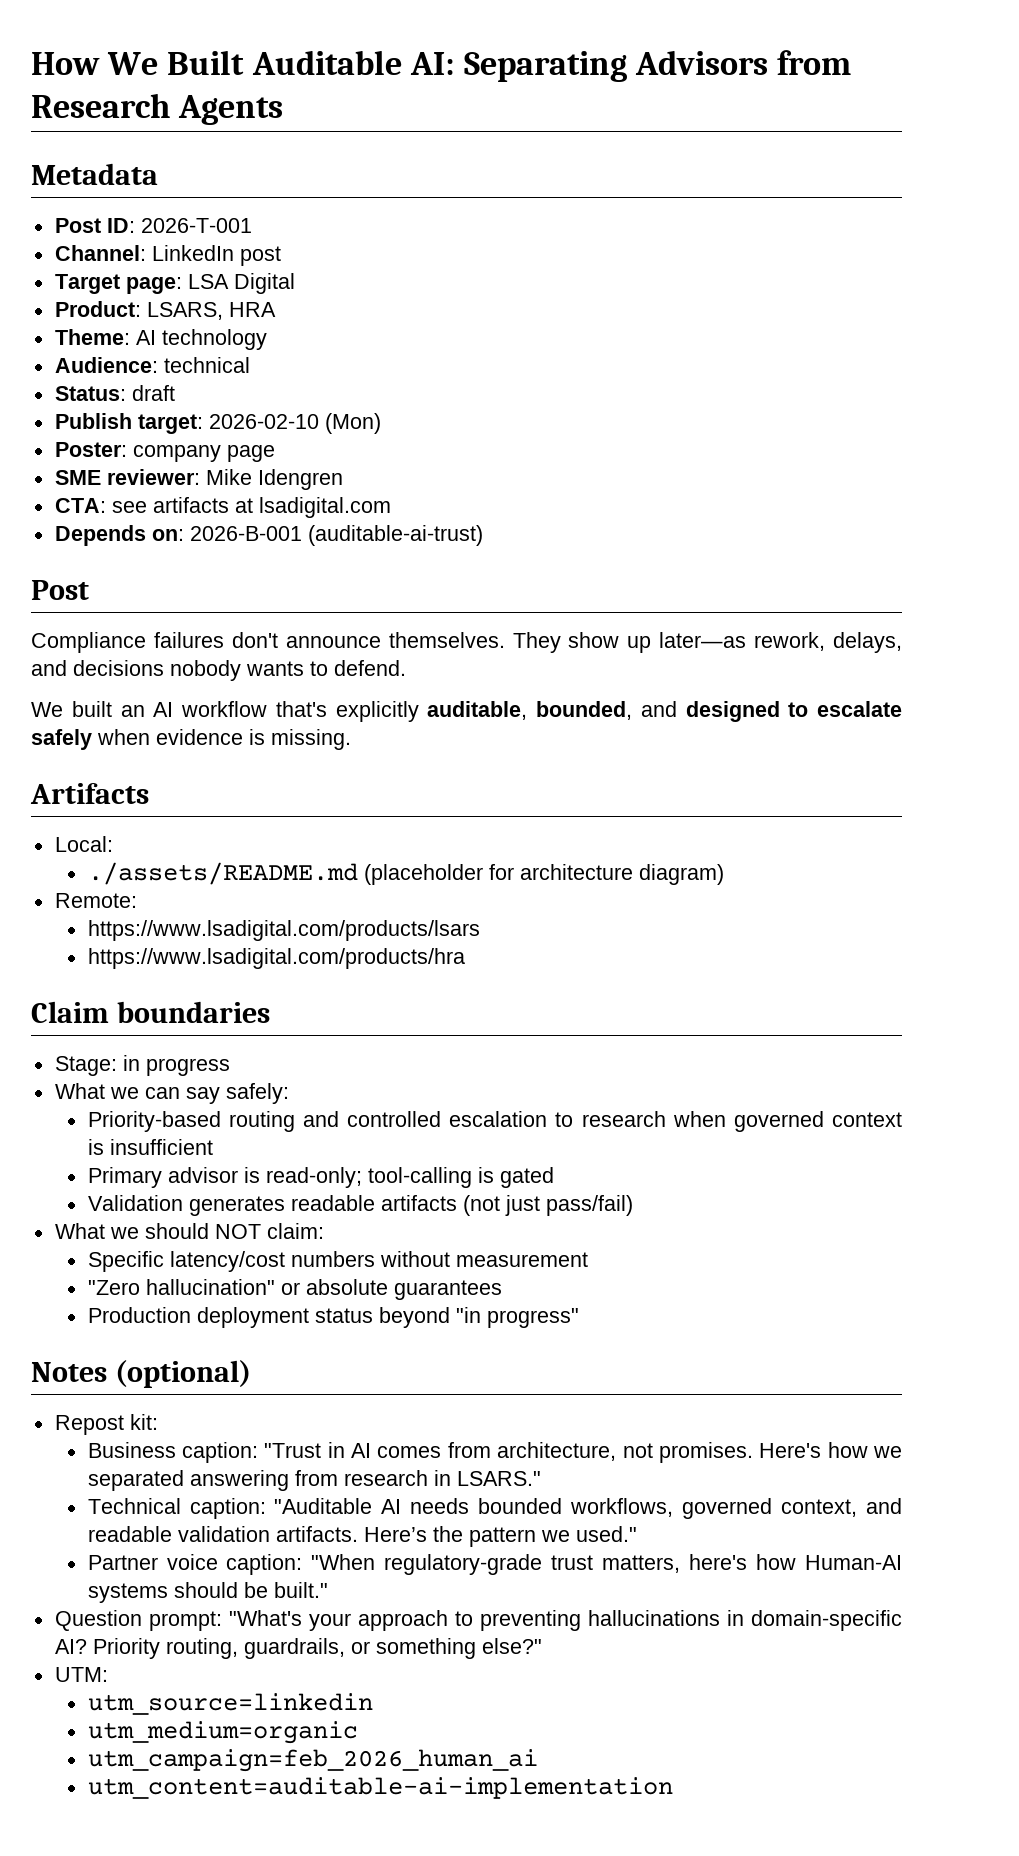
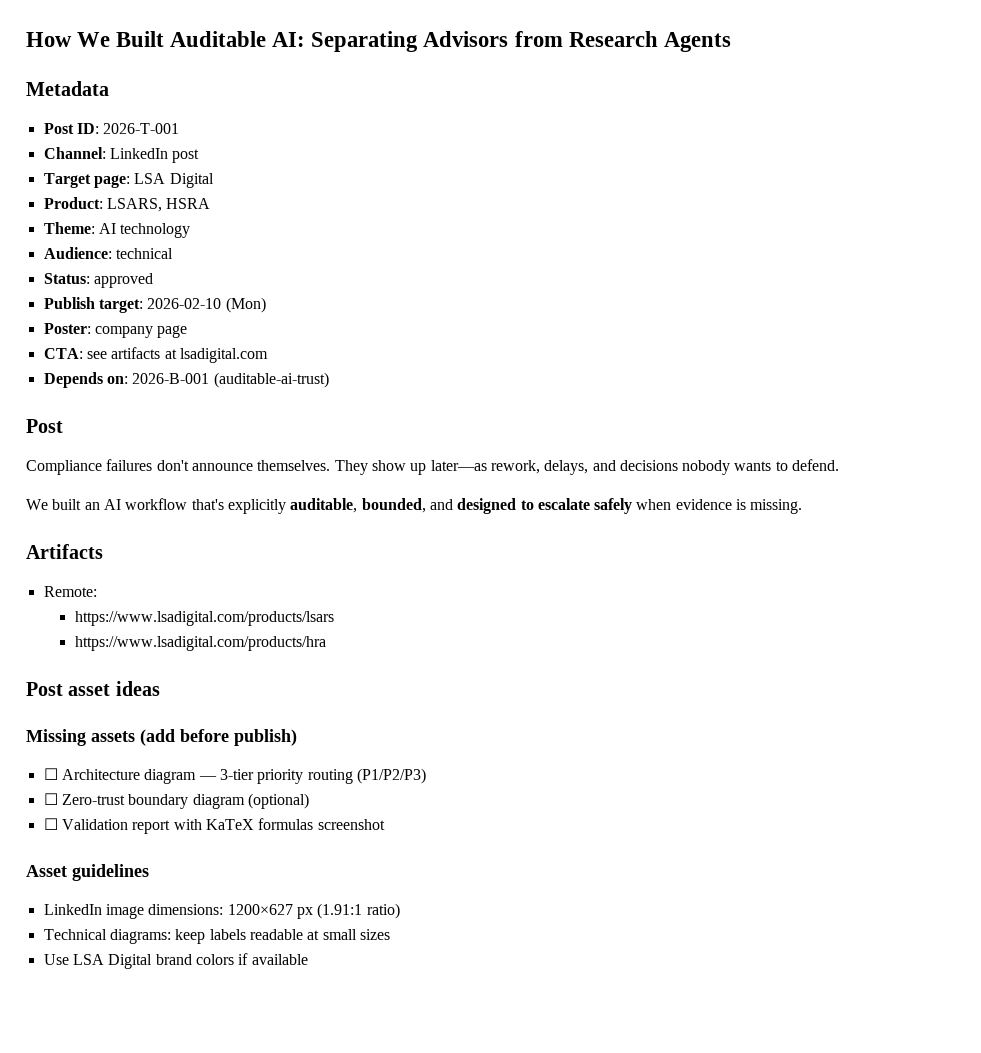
- Product: LSARS, HRA
+ Product: LSARS, HSRA
- Status: draft
+ Status: approved
- SME reviewer: Mike Idengren
- Local:
- ./assets/README.md (placeholder for architecture diagram)
  Remote:
  https://www.lsadigital.com/products/lsars
  https://www.lsadigital.com/products/hra
- Claim boundaries
- Stage: in progress
- What we can say safely:
- Priority-based routing and controlled escalation to research when governed context is insufficient
- Primary advisor is read-only; tool-calling is gated
- Validation generates readable artifacts (not just pass/fail)
- What we should NOT claim:
- Specific latency/cost numbers without measurement
- "Zero hallucination" or absolute guarantees
- Production deployment status beyond "in progress"
- Notes (optional)
- Repost kit:
- Business caption: "Trust in AI comes from architecture, not promises. Here's how we separated answering from research in LSARS."
- Technical caption: "Auditable AI needs bounded workflows, governed context, and readable validation artifacts. Here’s the pattern we used."
- Partner voice caption: "When regulatory-grade trust matters, here's how Human-AI systems should be built."
- Question prompt: "What's your approach to preventing hallucinations in domain-specific AI? Priority routing, guardrails, or something else?"
- UTM:
- utm_source=linkedin
- utm_medium=organic
- utm_campaign=feb_2026_human_ai
- utm_content=auditable-ai-implementation
+ Post asset ideas
+ Missing assets (add before publish)
+ ☐ Architecture diagram — 3-tier priority routing (P1/P2/P3)
+ ☐ Zero-trust boundary diagram (optional)
+ ☐ Validation report with KaTeX formulas screenshot
+ Asset guidelines
+ LinkedIn image dimensions: 1200×627 px (1.91:1 ratio)
+ Technical diagrams: keep labels readable at small sizes
+ Use LSA Digital brand colors if available

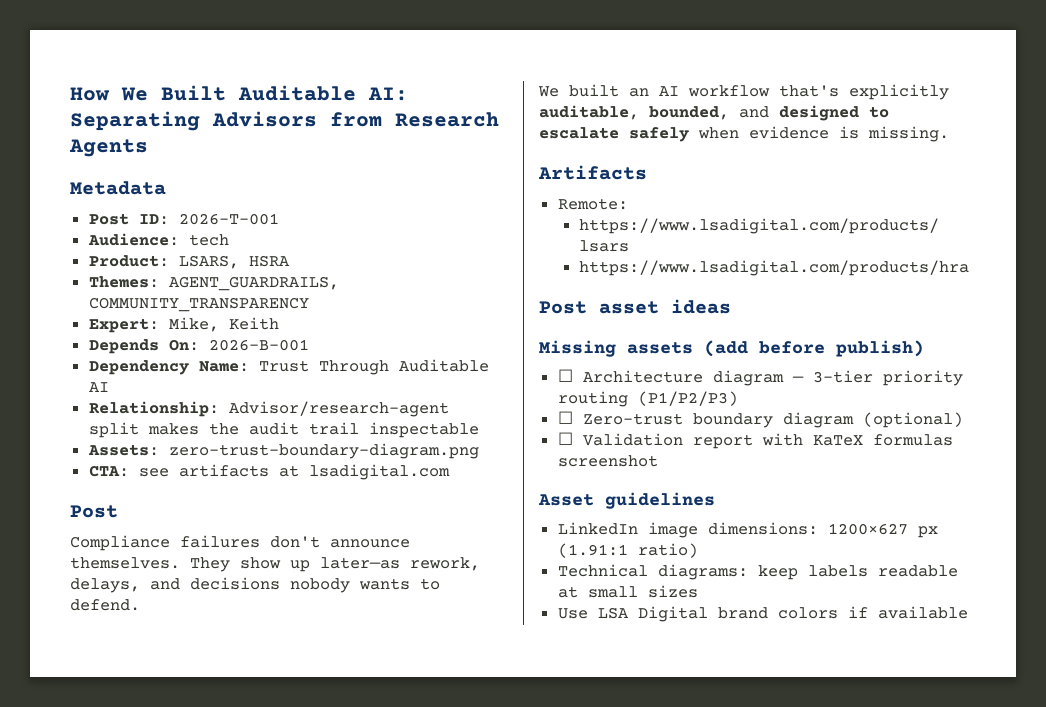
- Channel: LinkedIn post
- Target page: LSA Digital
+ Audience: tech
  Product: LSARS, HSRA
- Theme: AI technology
- Audience: technical
- Status: approved
- Publish target: 2026-02-10 (Mon)
- Poster: company page
+ Themes: AGENT_GUARDRAILS, COMMUNITY_TRANSPARENCY
+ Expert: Mike, Keith
+ Depends On: 2026-B-001
+ Dependency Name: Trust Through Auditable AI
+ Relationship: Advisor/research-agent split makes the audit trail inspectable
+ Assets: zero-trust-boundary-diagram.png
- Depends on: 2026-B-001 (auditable-ai-trust)

